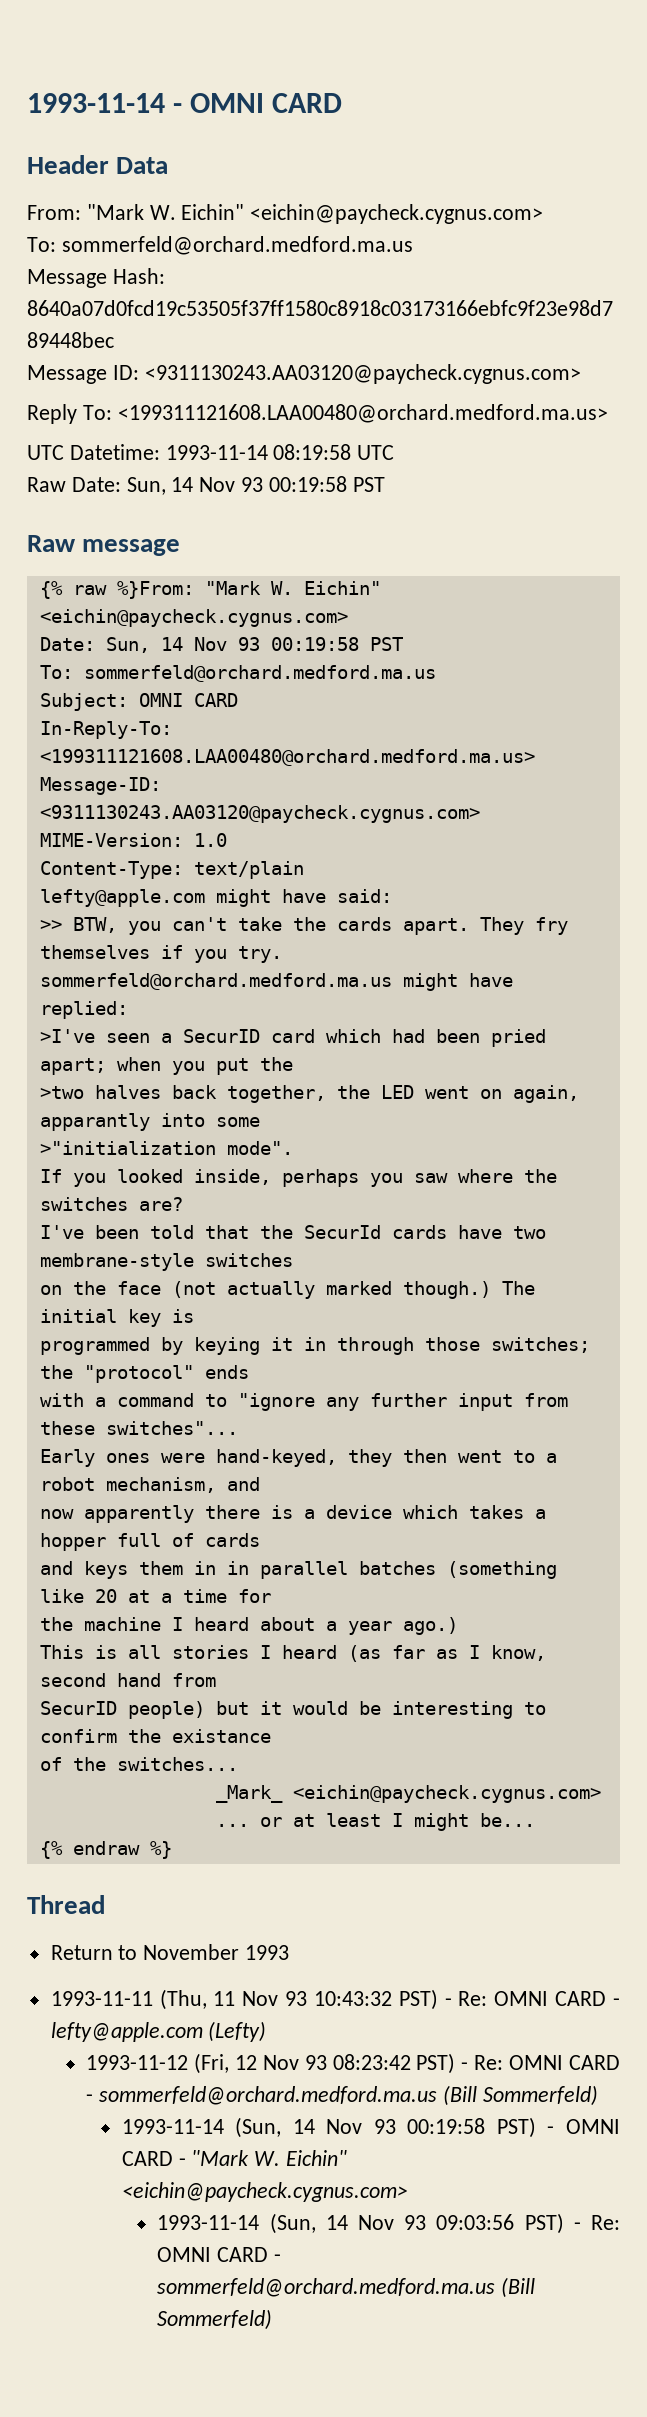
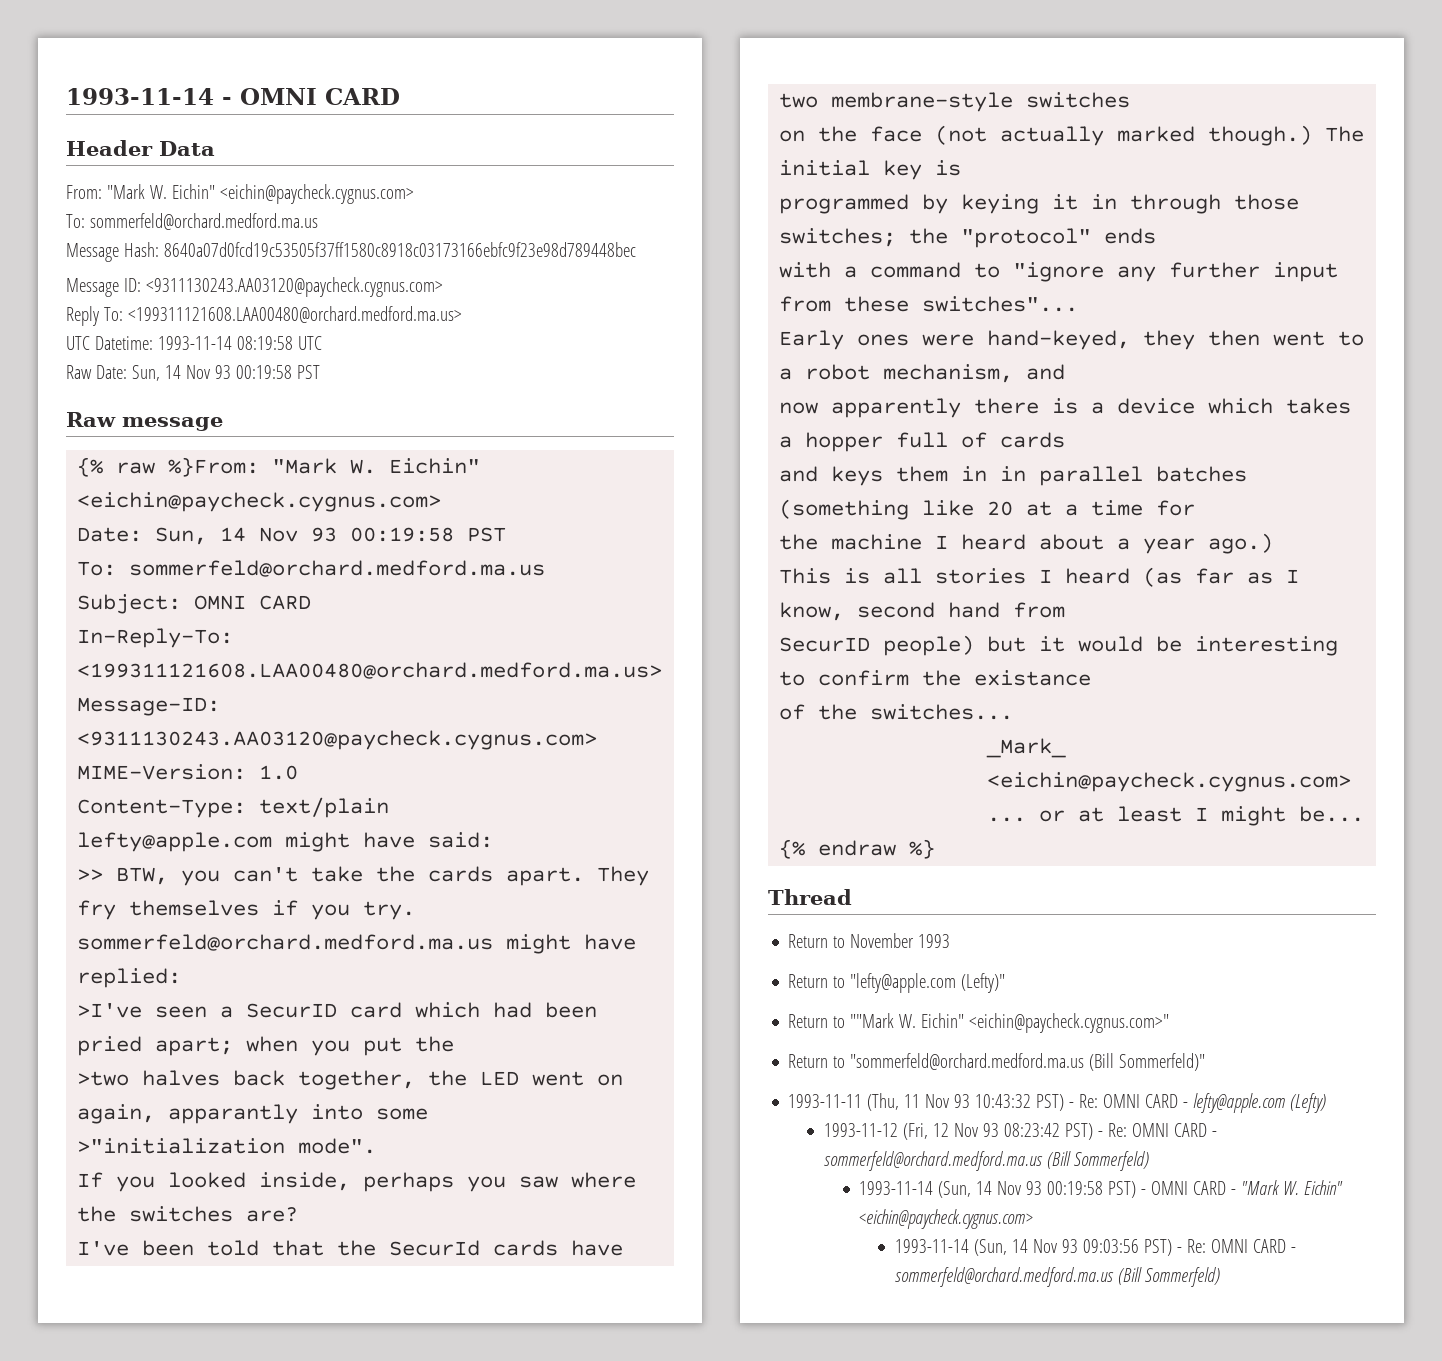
+ Return to "lefty@apple.com (Lefty)"
+ Return to ""Mark W. Eichin" <eichin@paycheck.cygnus.com>"
+ Return to "sommerfeld@orchard.medford.ma.us (Bill Sommerfeld)"

